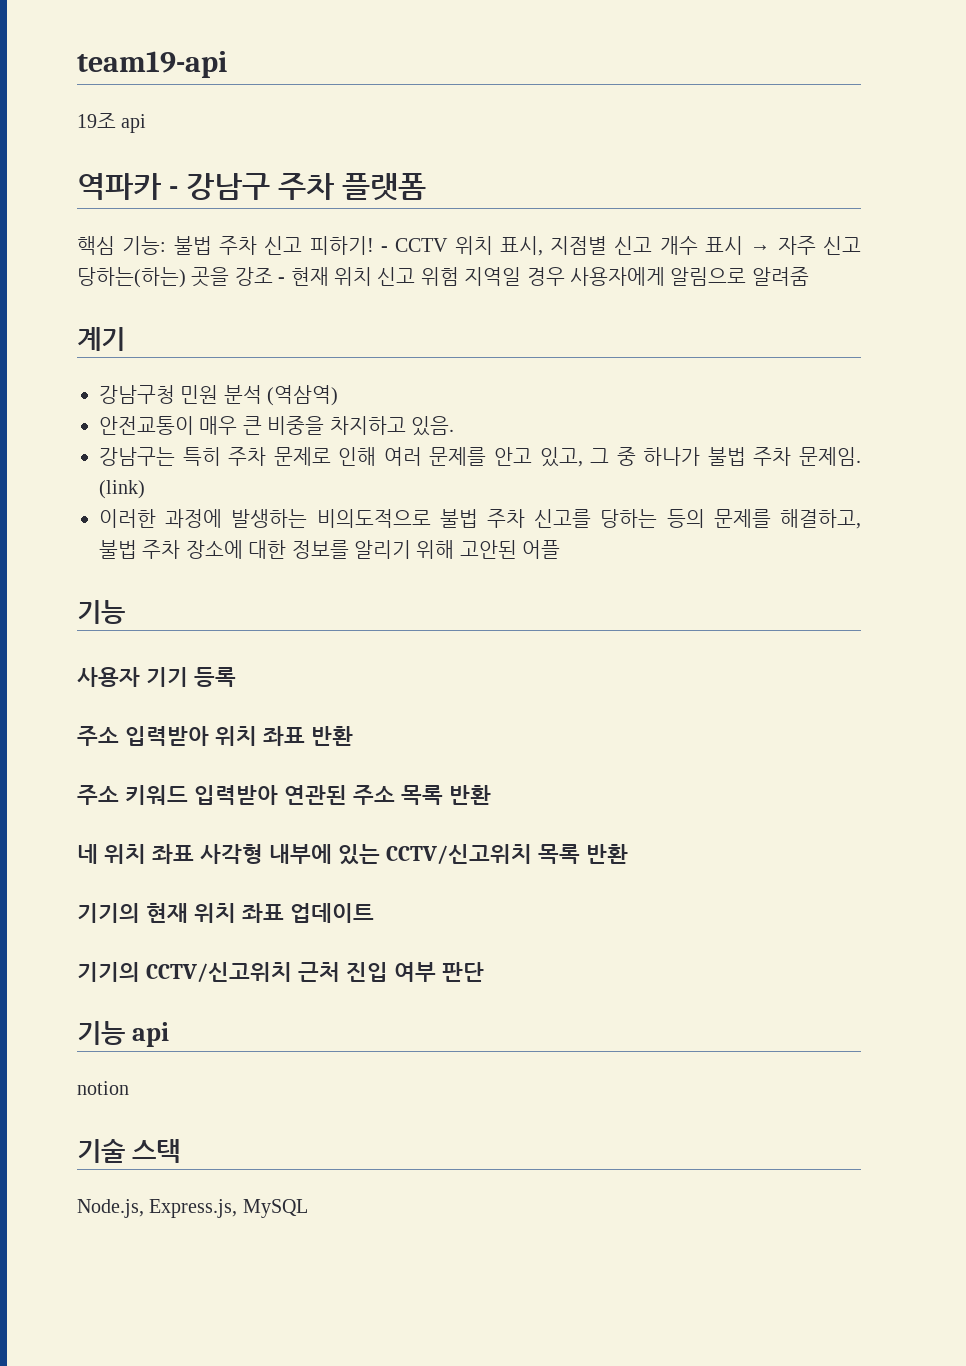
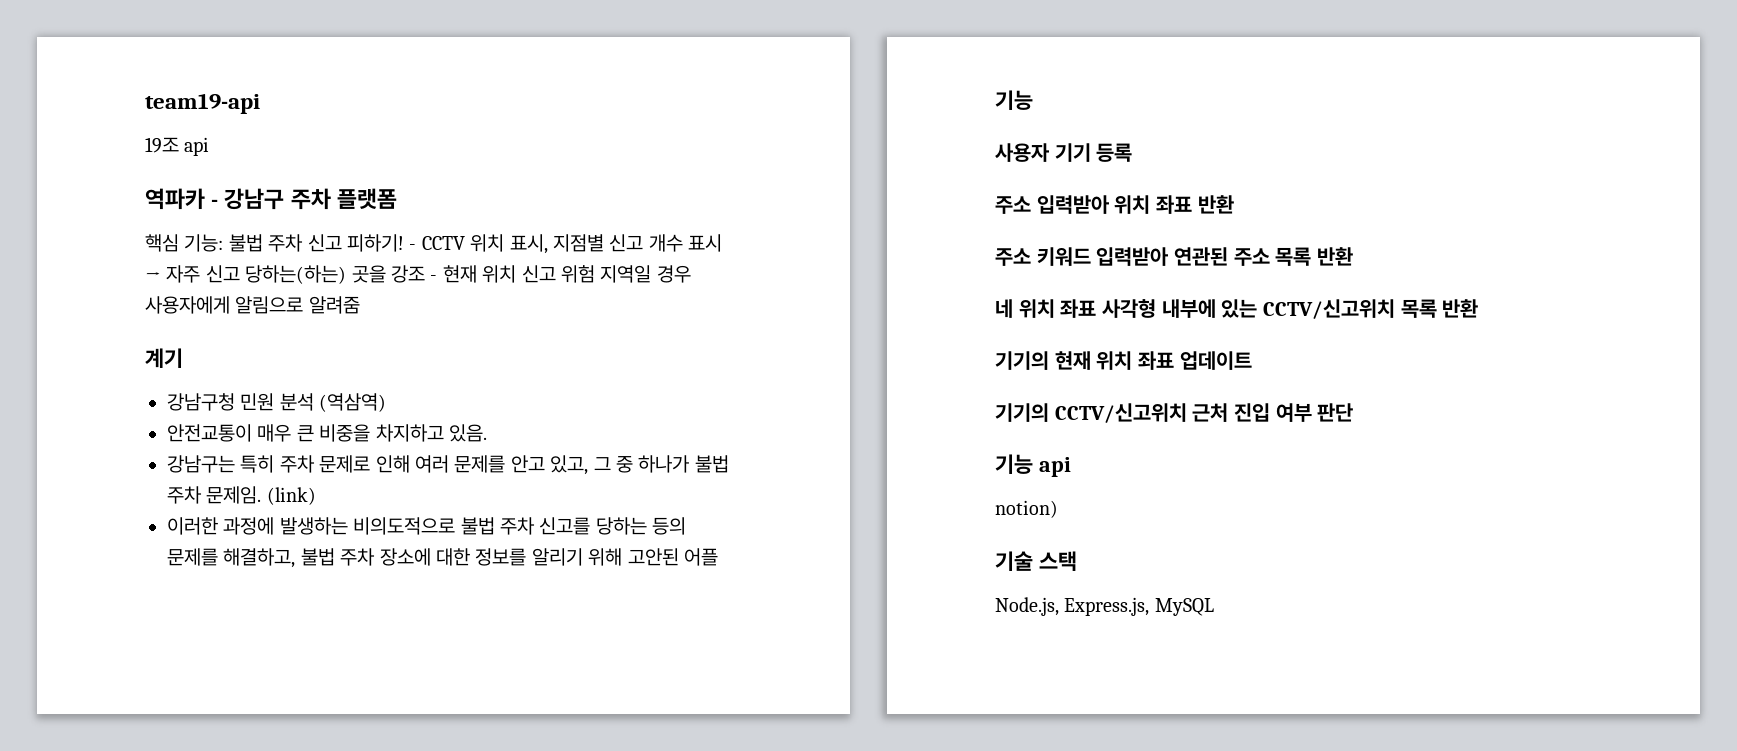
- notion
+ notion)

